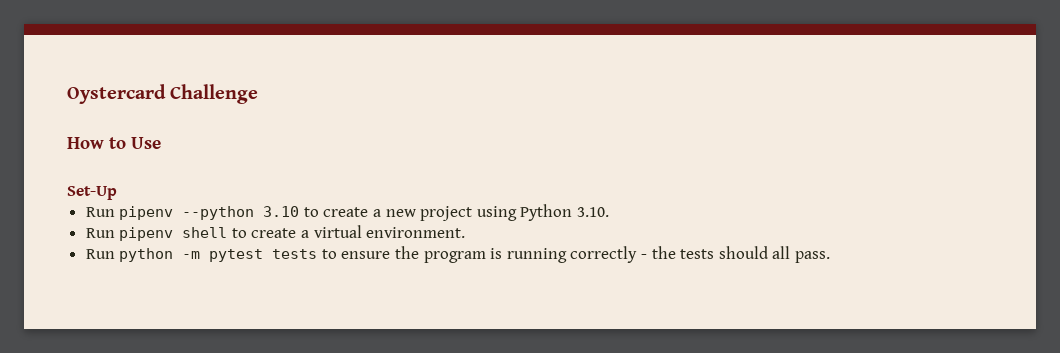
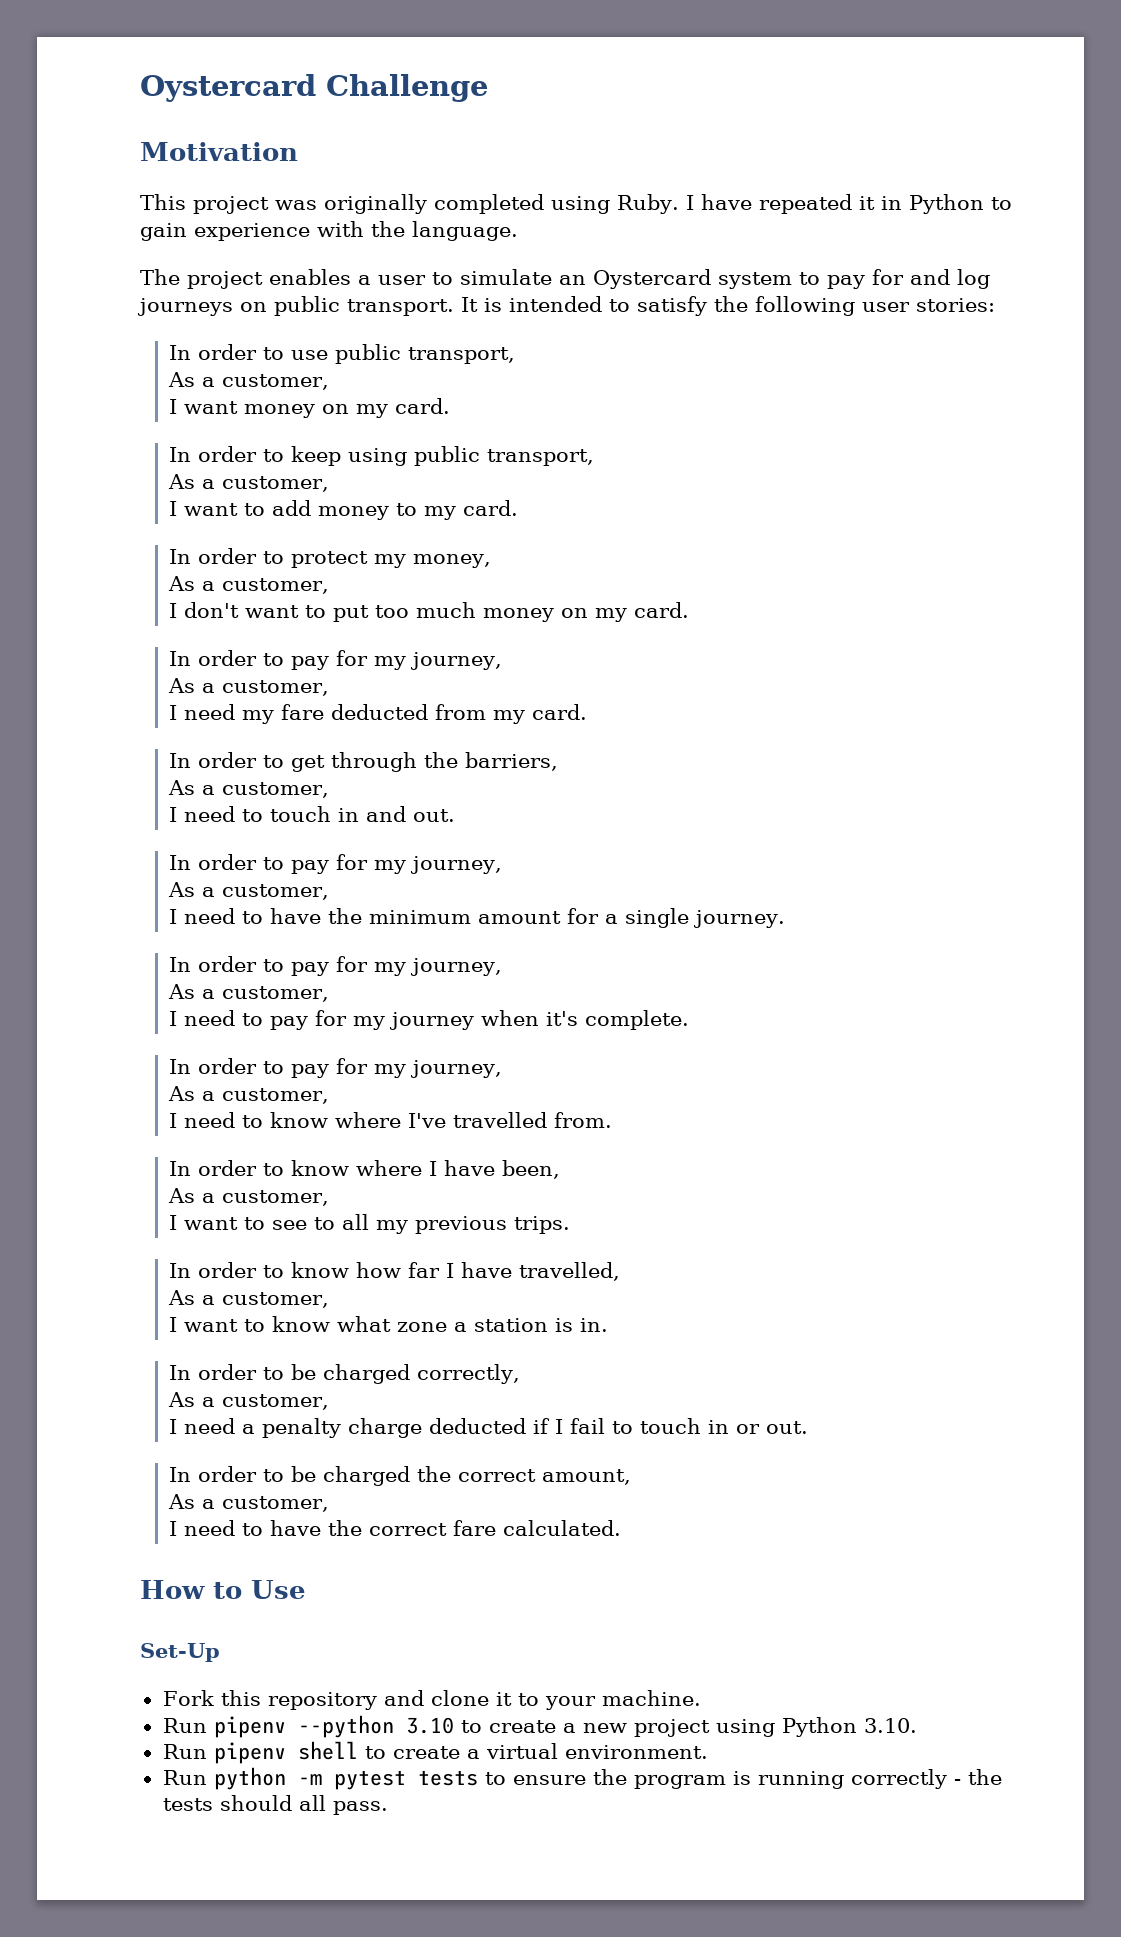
+ Motivation
+ This project was originally completed using Ruby. I have repeated it in Python to gain experience with the language.
+ The project enables a user to simulate an Oystercard system to pay for and log journeys on public transport. It is intended to satisfy the following user stories:
+ In order to use public transport,
+ As a customer,
+ I want money on my card.
+ In order to keep using public transport,
+ As a customer,
+ I want to add money to my card.
+ In order to protect my money,
+ As a customer,
+ I don't want to put too much money on my card.
+ In order to pay for my journey,
+ As a customer,
+ I need my fare deducted from my card.
+ In order to get through the barriers,
+ As a customer,
+ I need to touch in and out.
+ In order to pay for my journey,
+ As a customer,
+ I need to have the minimum amount for a single journey.
+ In order to pay for my journey,
+ As a customer,
+ I need to pay for my journey when it's complete.
+ In order to pay for my journey,
+ As a customer,
+ I need to know where I've travelled from.
+ In order to know where I have been,
+ As a customer,
+ I want to see to all my previous trips.
+ In order to know how far I have travelled,
+ As a customer,
+ I want to know what zone a station is in.
+ In order to be charged correctly,
+ As a customer,
+ I need a penalty charge deducted if I fail to touch in or out.
+ In order to be charged the correct amount,
+ As a customer,
+ I need to have the correct fare calculated.
  How to Use
  Set-Up
+ Fork this repository and clone it to your machine.

